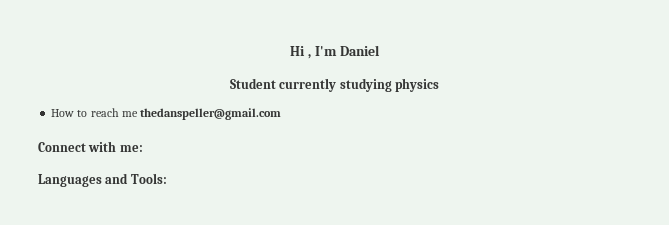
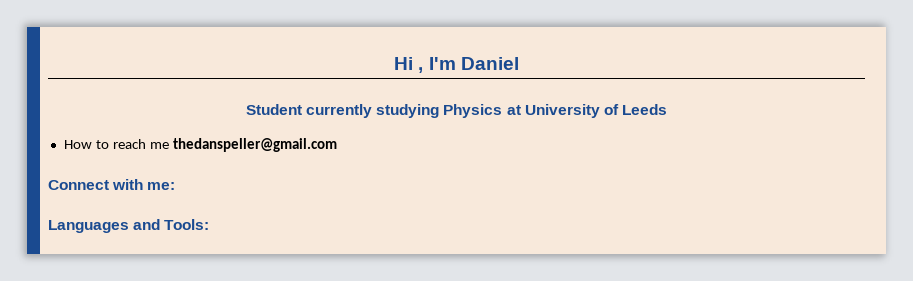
- Student currently studying physics
+ Student currently studying Physics at University of Leeds

